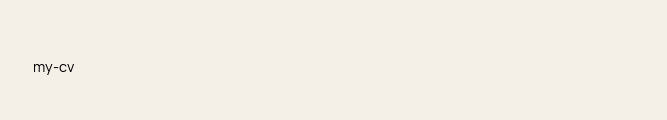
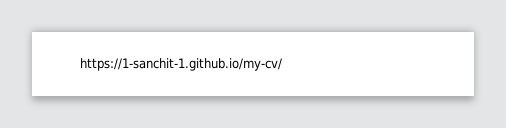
- my-cv
+ https://1-sanchit-1.github.io/my-cv/

